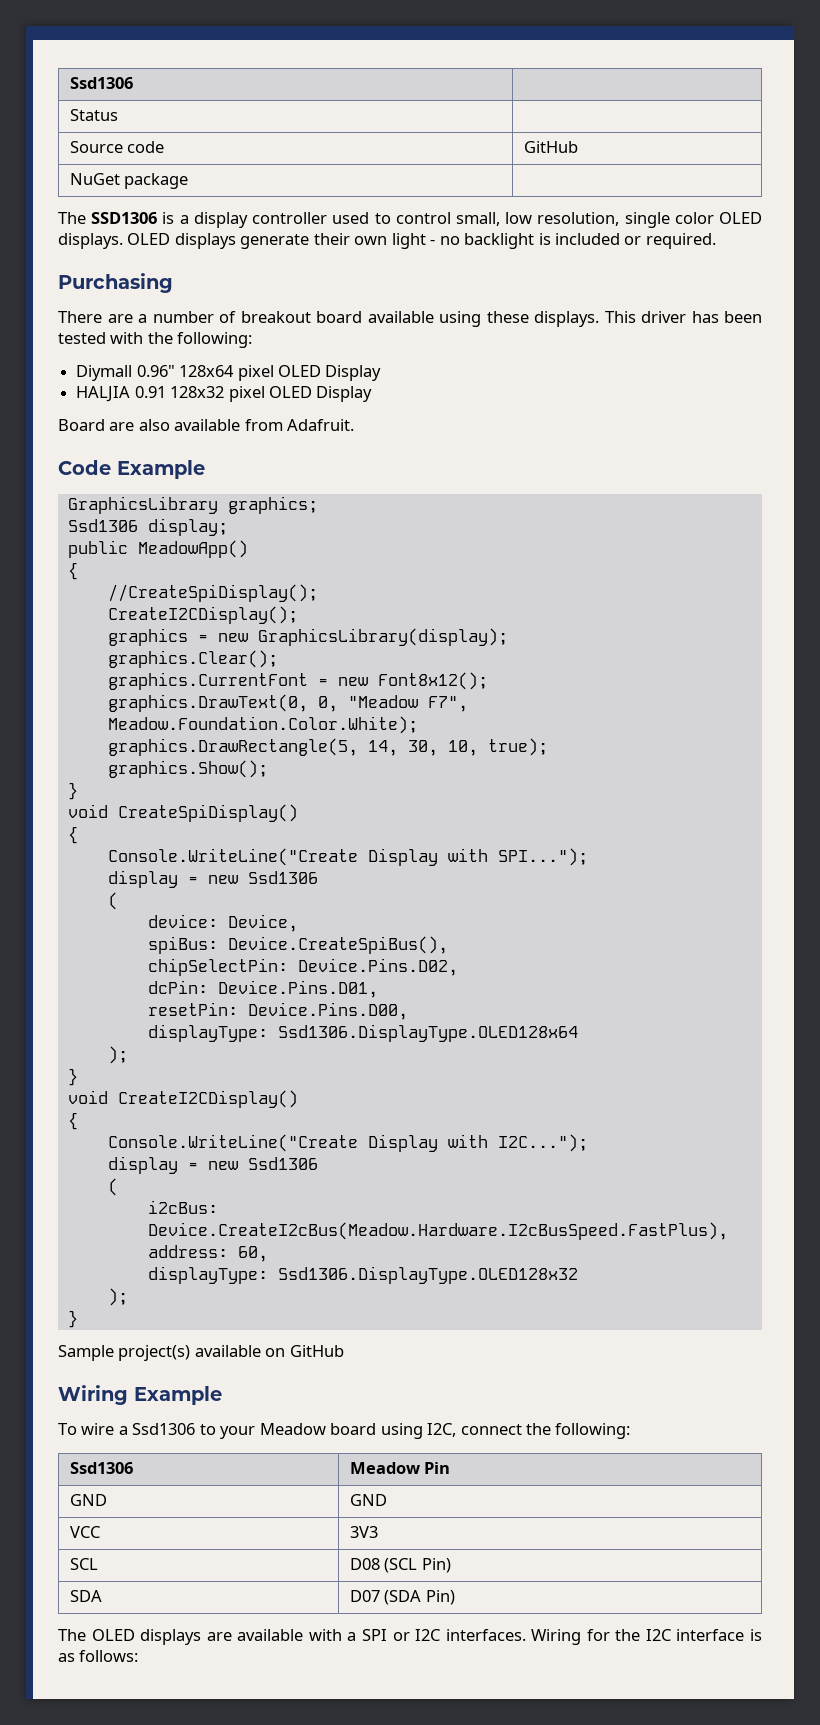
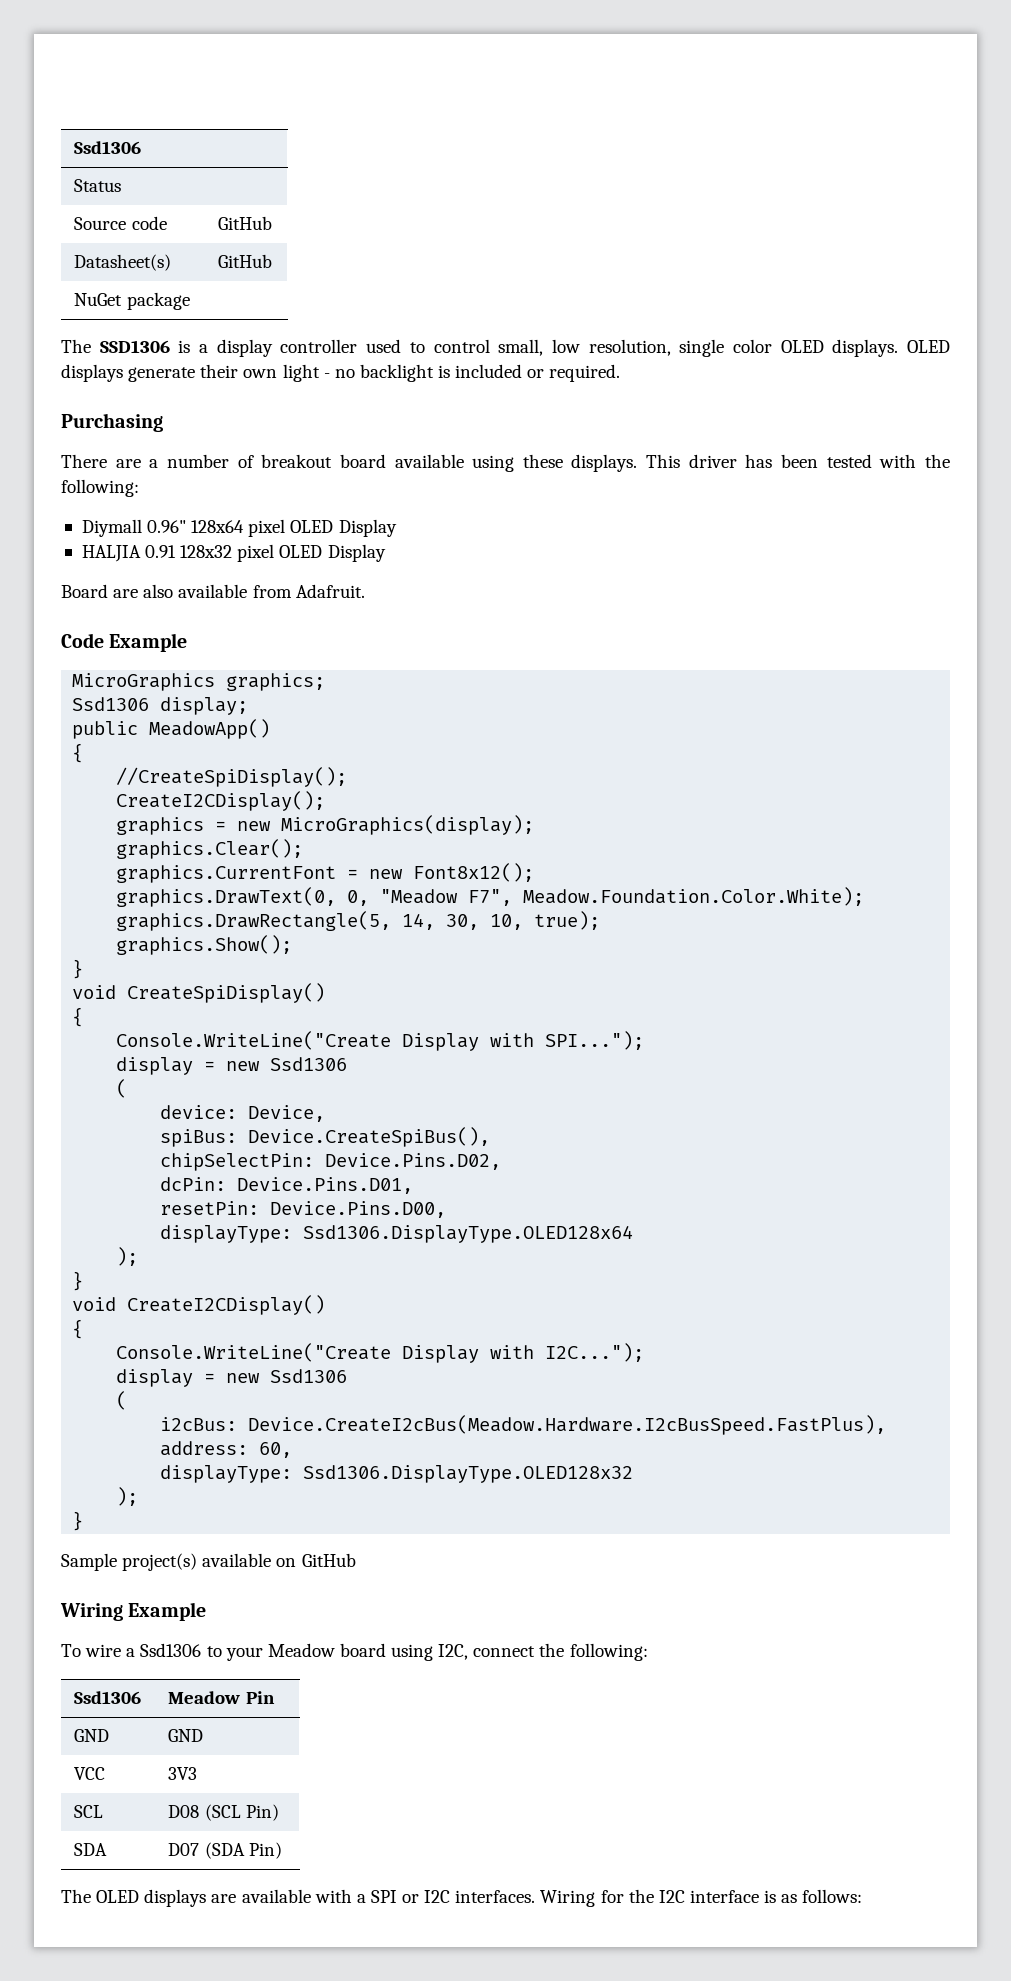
+ Datasheet(s) | GitHub
- GraphicsLibrary graphics;
+ MicroGraphics graphics;
- graphics = new GraphicsLibrary(display);
+ graphics = new MicroGraphics(display);

